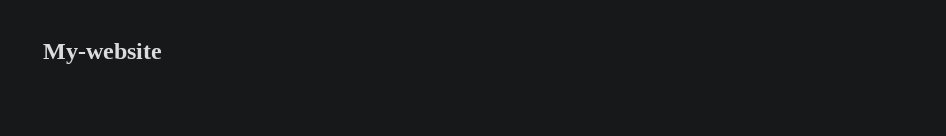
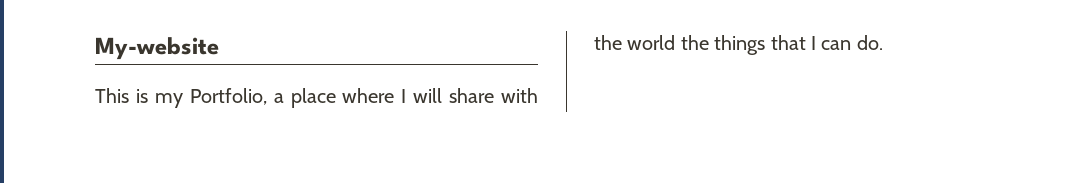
+ This is my Portfolio, a place where I will share with the world the things that I can do.

